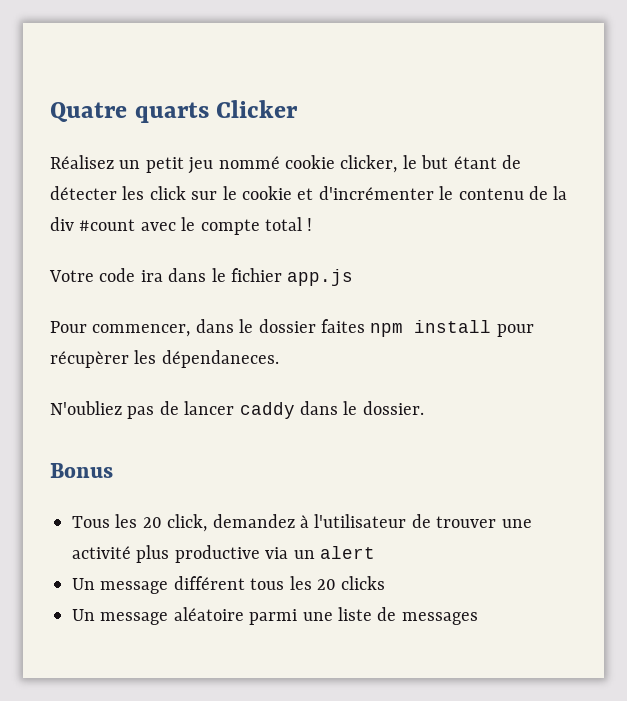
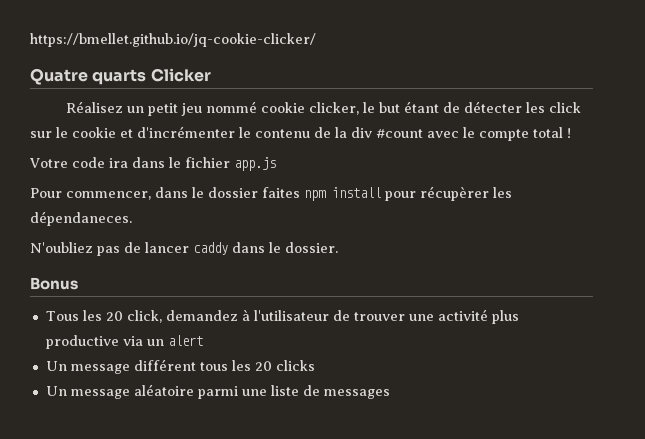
+ https://bmellet.github.io/jq-cookie-clicker/

